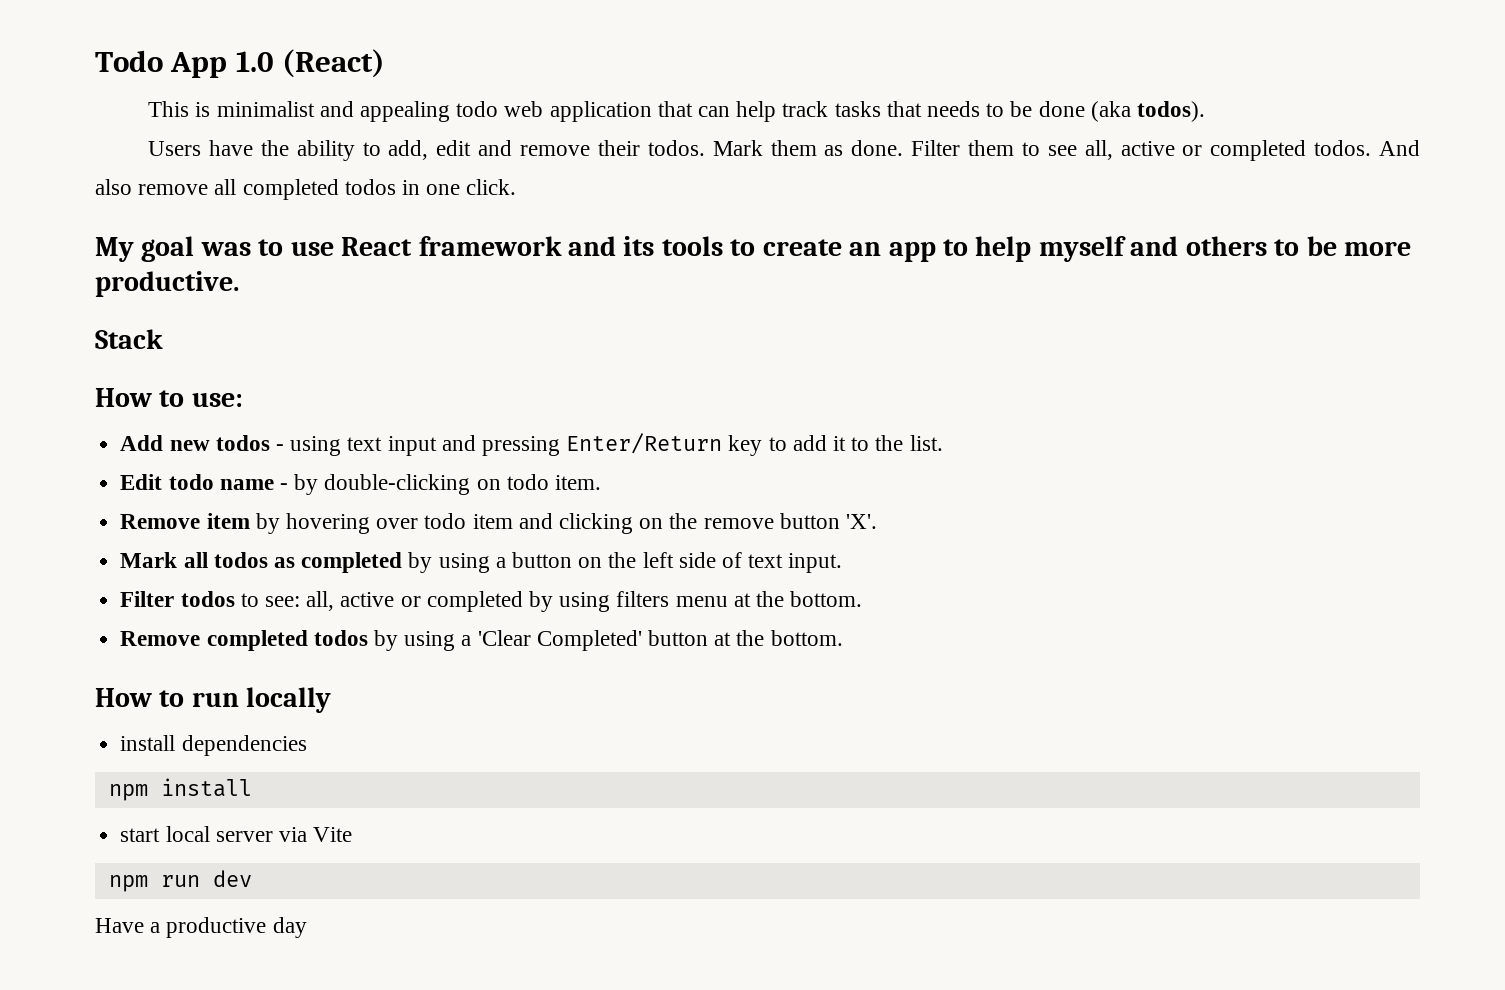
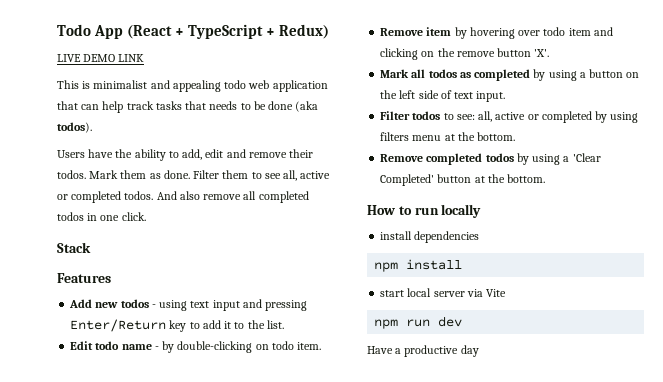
- Todo App 1.0 (React)
+ Todo App (React + TypeScript + Redux)
+ LIVE DEMO LINK
- My goal was to use React framework and its tools to create an app to help myself and others to be more productive.
  Stack
- How to use:
+ Features

